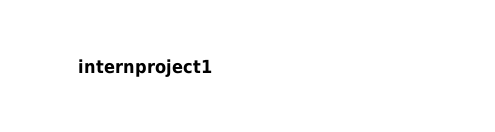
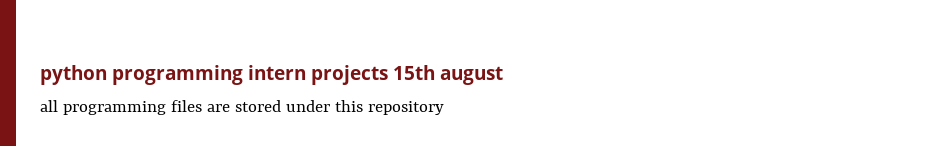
- internproject1
+ python programming intern projects 15th august
+ all programming files are stored under this repository

